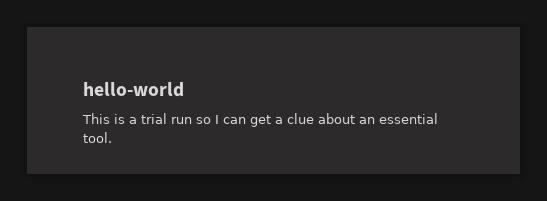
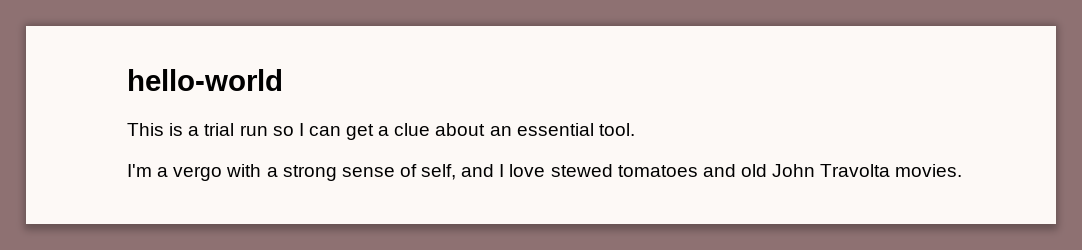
+ I'm a vergo with a strong sense of self, and I love stewed tomatoes and old John Travolta movies.

